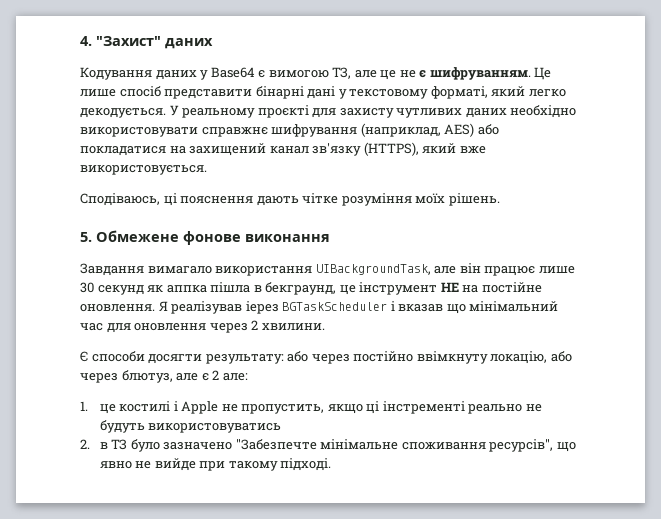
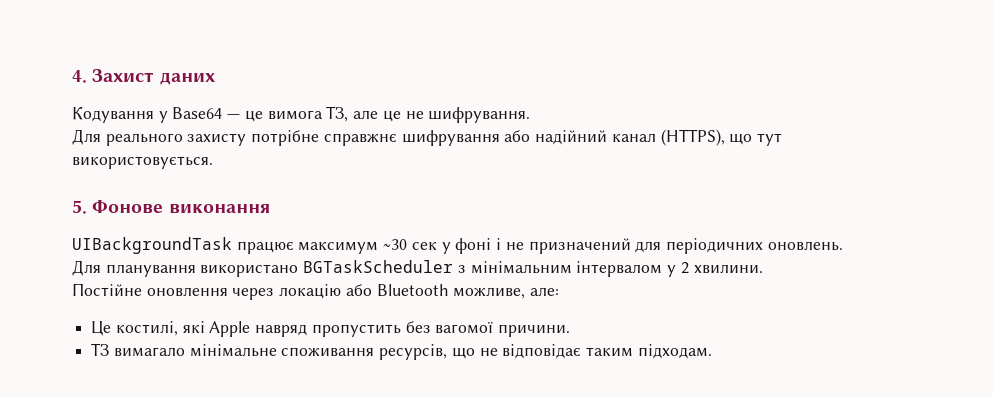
- 4. "Захист" даних
+ 4. Захист даних
- Кодування даних у Base64 є вимогою ТЗ, але це не є шифруванням. Це лише спосіб представити бінарні дані у текстовому форматі, який легко декодується. У реальному проєкті для захисту чутливих даних необхідно використовувати справжнє шифрування (наприклад, AES) або покладатися на захищений канал зв'язку (HTTPS), який вже використовується.
- Сподіваюсь, ці пояснення дають чітке розуміння моїх рішень.
+ Кодування у Base64 — це вимога ТЗ, але це не шифрування.
+ Для реального захисту потрібне справжнє шифрування або надійний канал (HTTPS), що тут використовується.
- 5. Обмежене фонове виконання
+ 5. Фонове виконання
- Завдання вимагало використання UIBackgroundTask, але він працює лише 30 секунд як аппка пішла в бекграунд, це інструмент НЕ на постійне оновлення. Я реалізував іерез BGTaskScheduler і вказав що мінімальний час для оновлення через 2 хвилини.
- Є способи досягти результату: або через постійно ввімкнуту локацію, або через блютуз, але є 2 але:
- 1. це костилі і Apple не пропустить, якщо ці інстременті реально не будуть використовуватись
- 2. в ТЗ було зазначено "Забезпечте мінімальне споживання ресурсів", що явно не вийде при такому підході.
+ UIBackgroundTask працює максимум ~30 сек у фоні і не призначений для періодичних оновлень.
+ Для планування використано BGTaskScheduler з мінімальним інтервалом у 2 хвилини.
+ Постійне оновлення через локацію або Bluetooth можливе, але:
+ Це костилі, які Apple навряд пропустить без вагомої причини.
+ ТЗ вимагало мінімальне споживання ресурсів, що не відповідає таким підходам.

